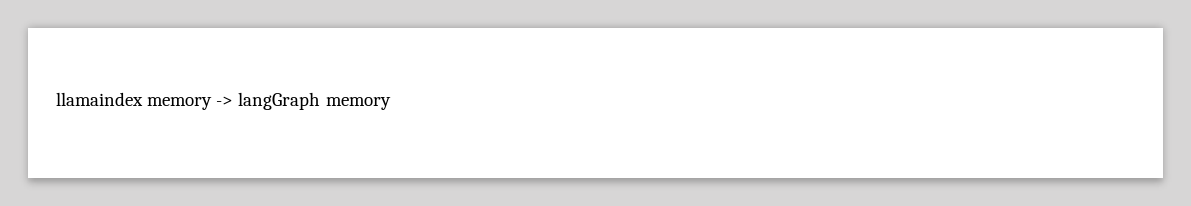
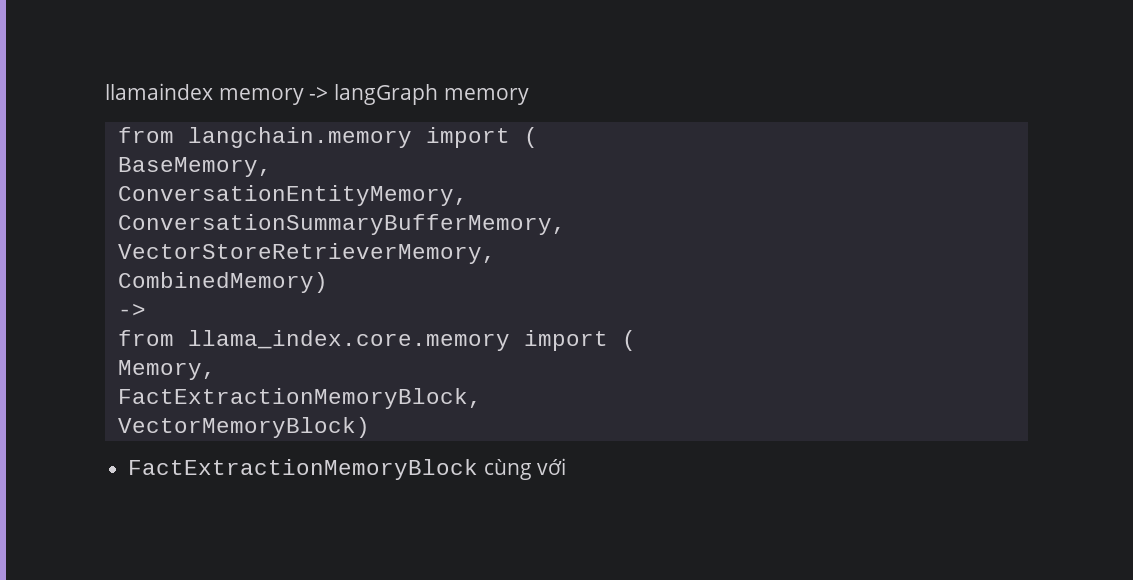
+ from langchain.memory import (
+ BaseMemory,
+ ConversationEntityMemory,
+ ConversationSummaryBufferMemory,
+ VectorStoreRetrieverMemory,
+ CombinedMemory)
+ ->
+ from llama_index.core.memory import (
+ Memory,
+ FactExtractionMemoryBlock,
+ VectorMemoryBlock)
+ FactExtractionMemoryBlock cùng với

